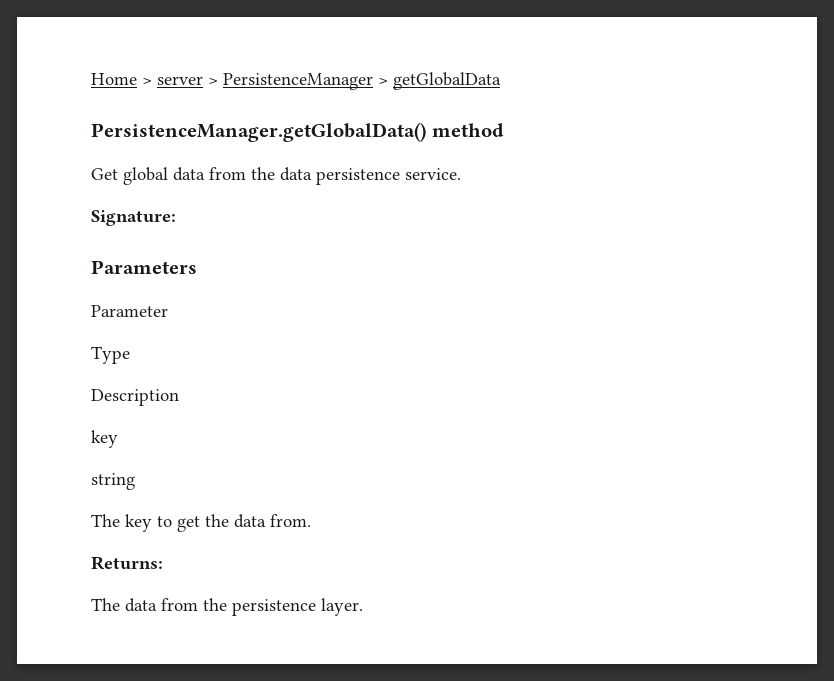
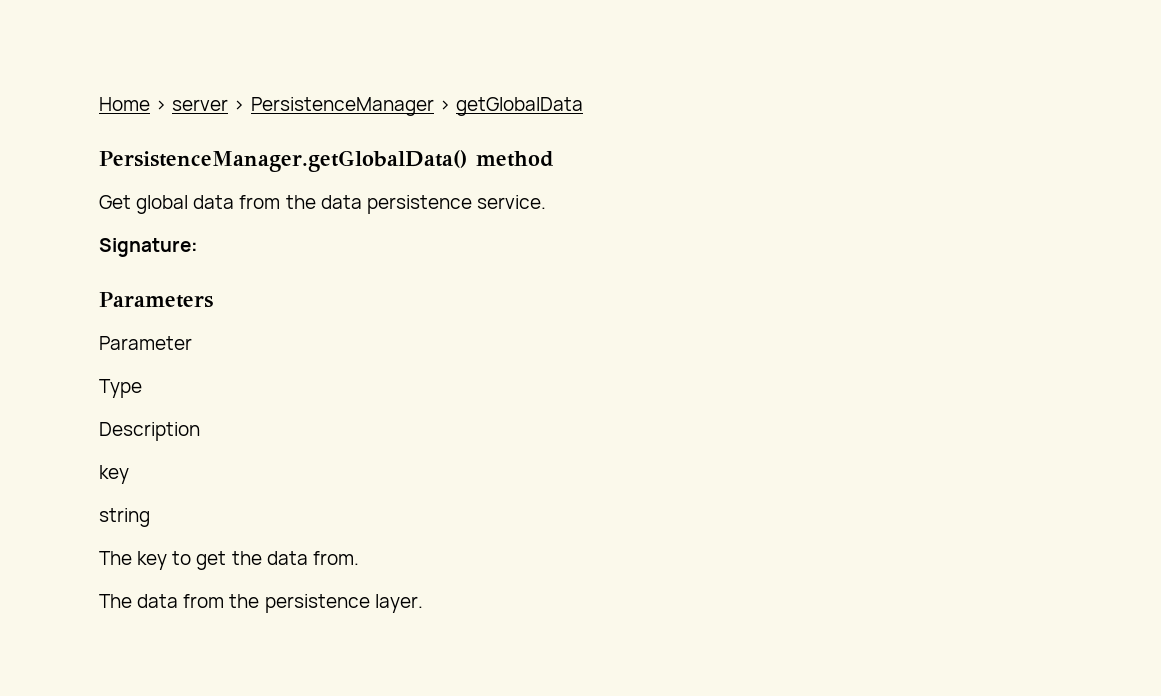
- Returns:

